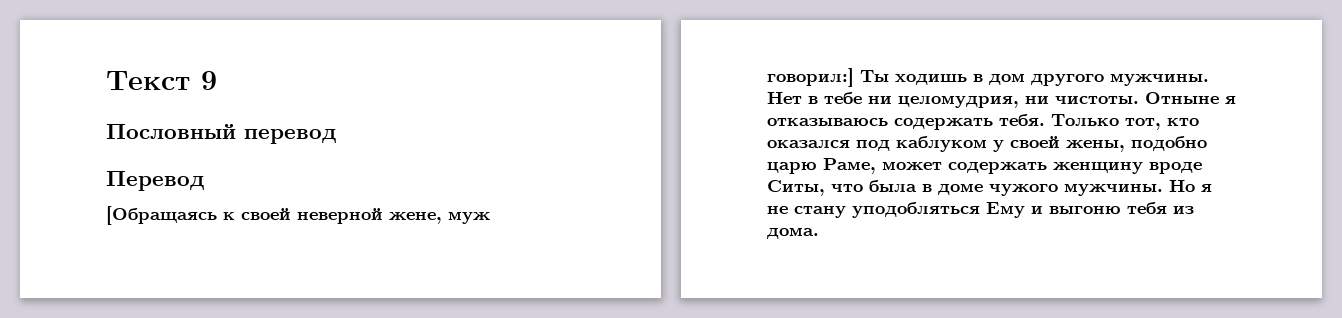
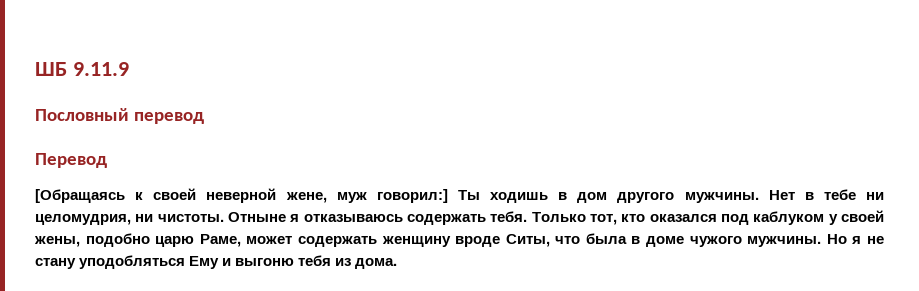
- Текст 9
+ ШБ 9.11.9

